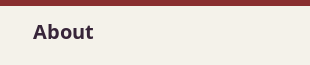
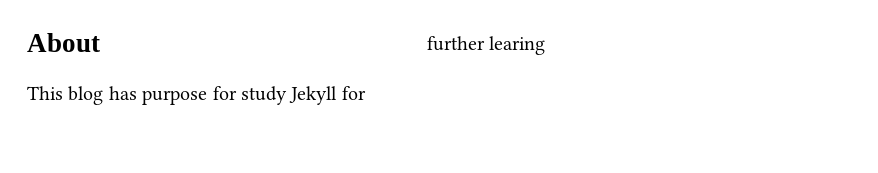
+ This blog has purpose for study Jekyll for further learing

